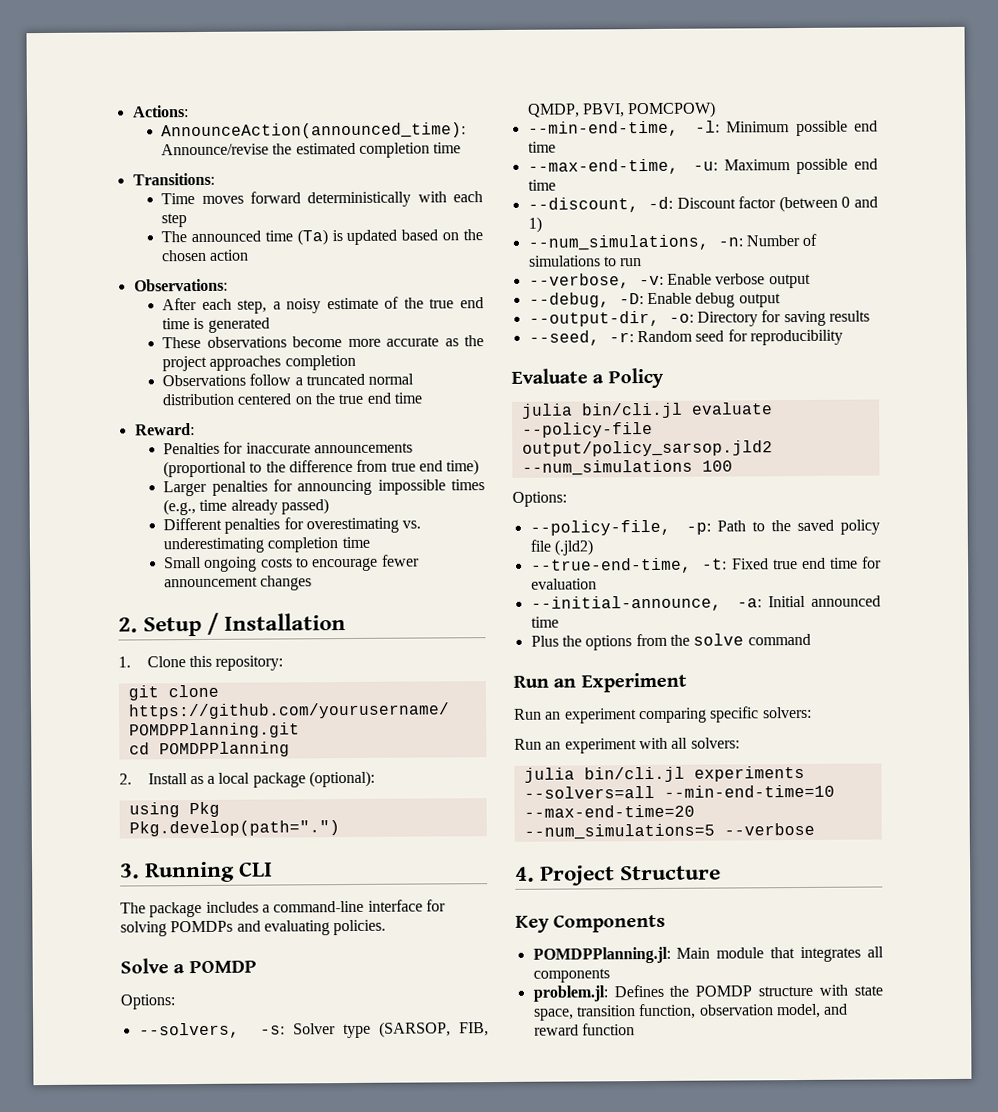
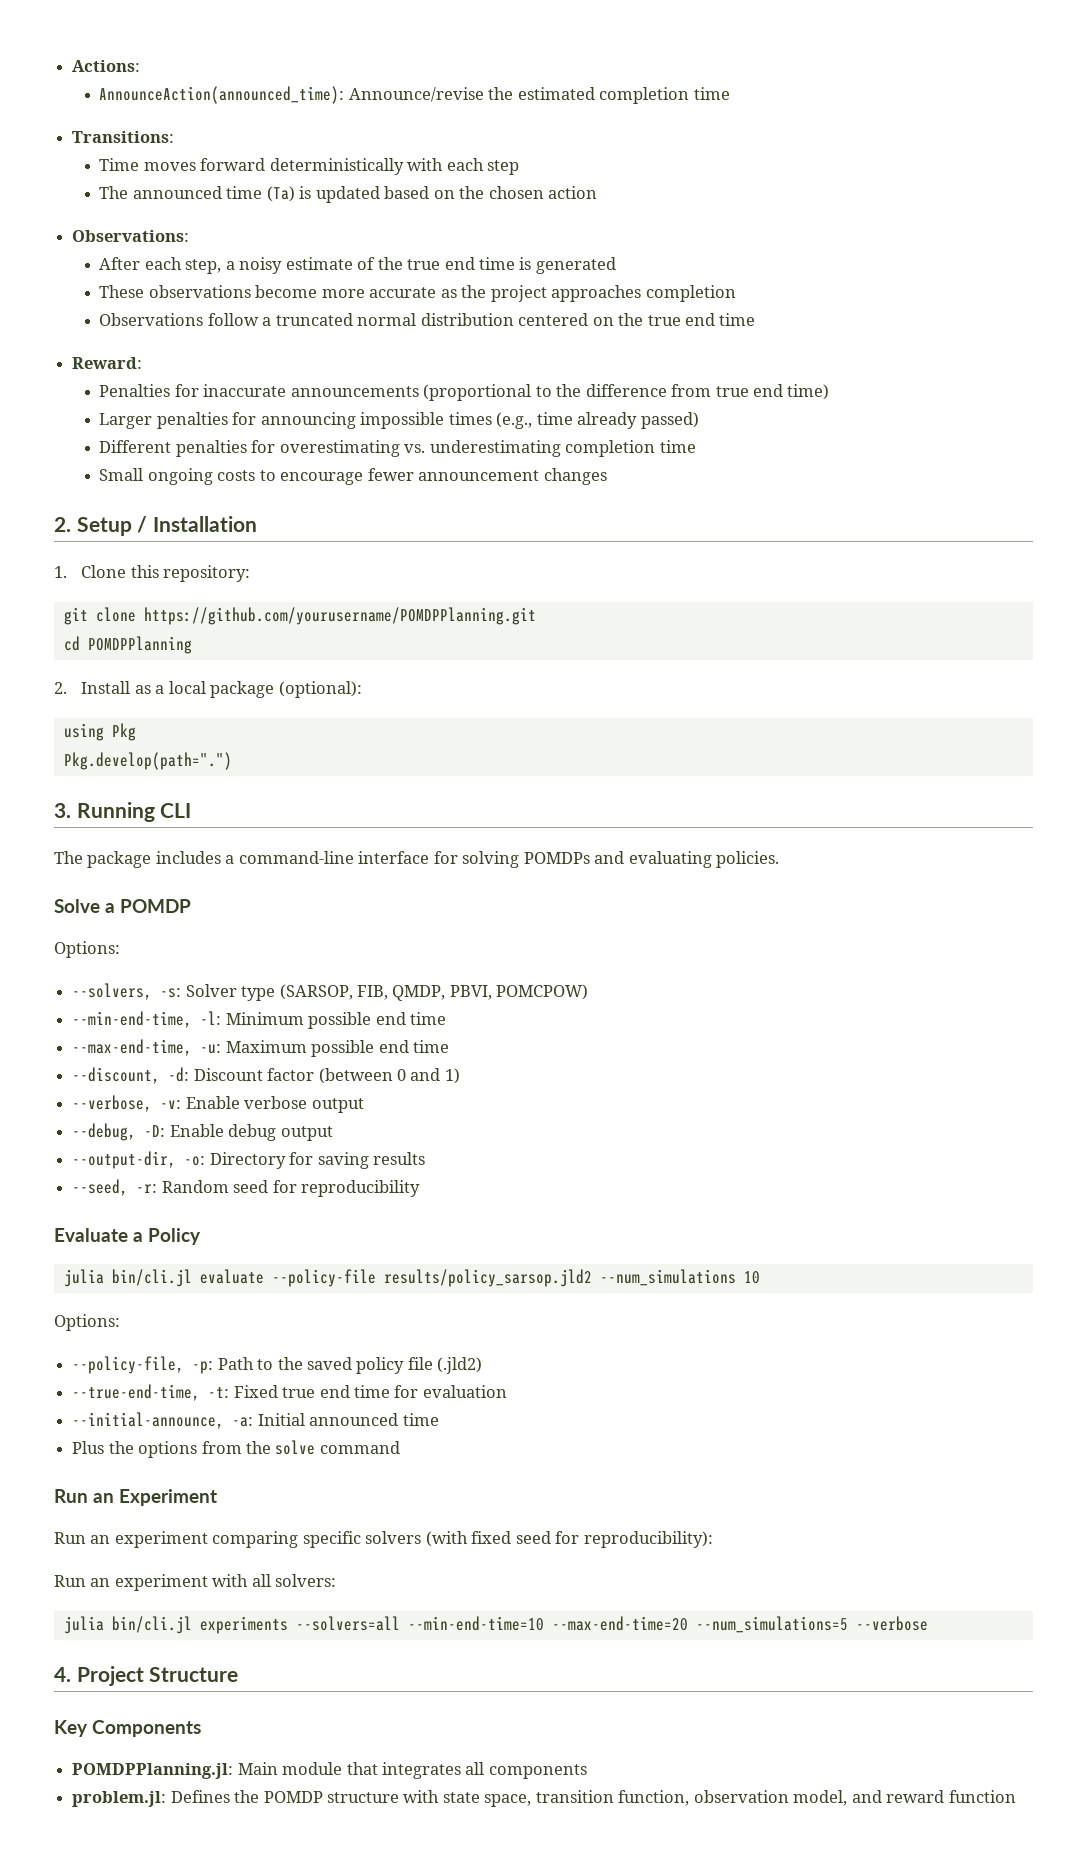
- --num_simulations, -n: Number of simulations to run
- julia bin/cli.jl evaluate --policy-file output/policy_sarsop.jld2 --num_simulations 100
+ julia bin/cli.jl evaluate --policy-file results/policy_sarsop.jld2 --num_simulations 10
- Run an experiment comparing specific solvers:
+ Run an experiment comparing specific solvers (with fixed seed for reproducibility):

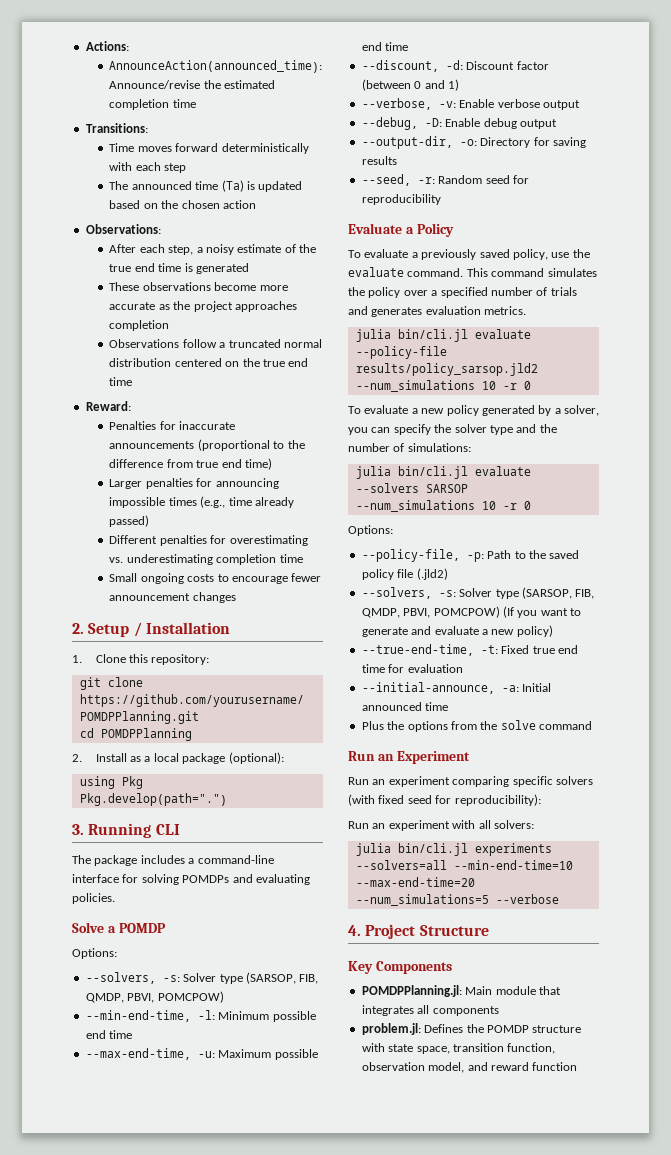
+ To evaluate a previously saved policy, use the evaluate command. This command simulates the policy over a specified number of trials and generates evaluation metrics.
- julia bin/cli.jl evaluate --policy-file results/policy_sarsop.jld2 --num_simulations 10
+ julia bin/cli.jl evaluate --policy-file results/policy_sarsop.jld2 --num_simulations 10 -r 0
+ To evaluate a new policy generated by a solver, you can specify the solver type and the number of simulations:
+ julia bin/cli.jl evaluate --solvers SARSOP --num_simulations 10 -r 0
+ --solvers, -s: Solver type (SARSOP, FIB, QMDP, PBVI, POMCPOW) (If you want to generate and evaluate a new policy)

